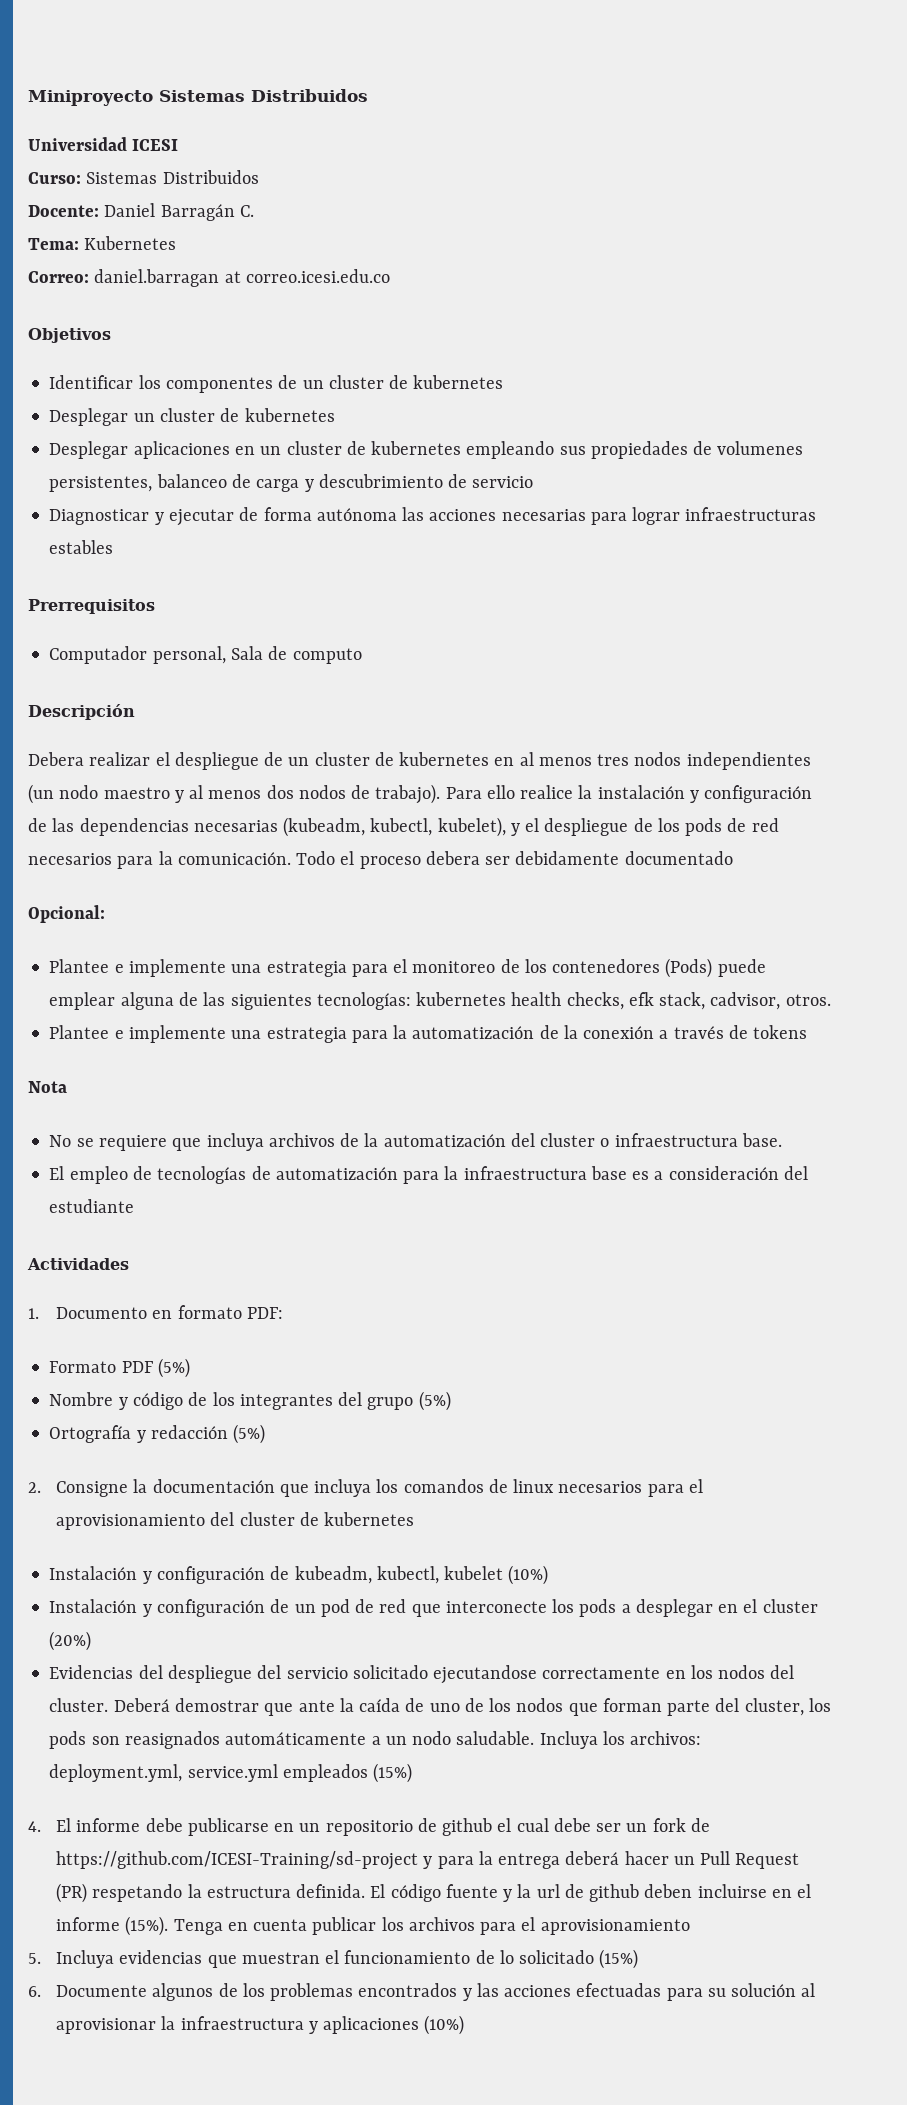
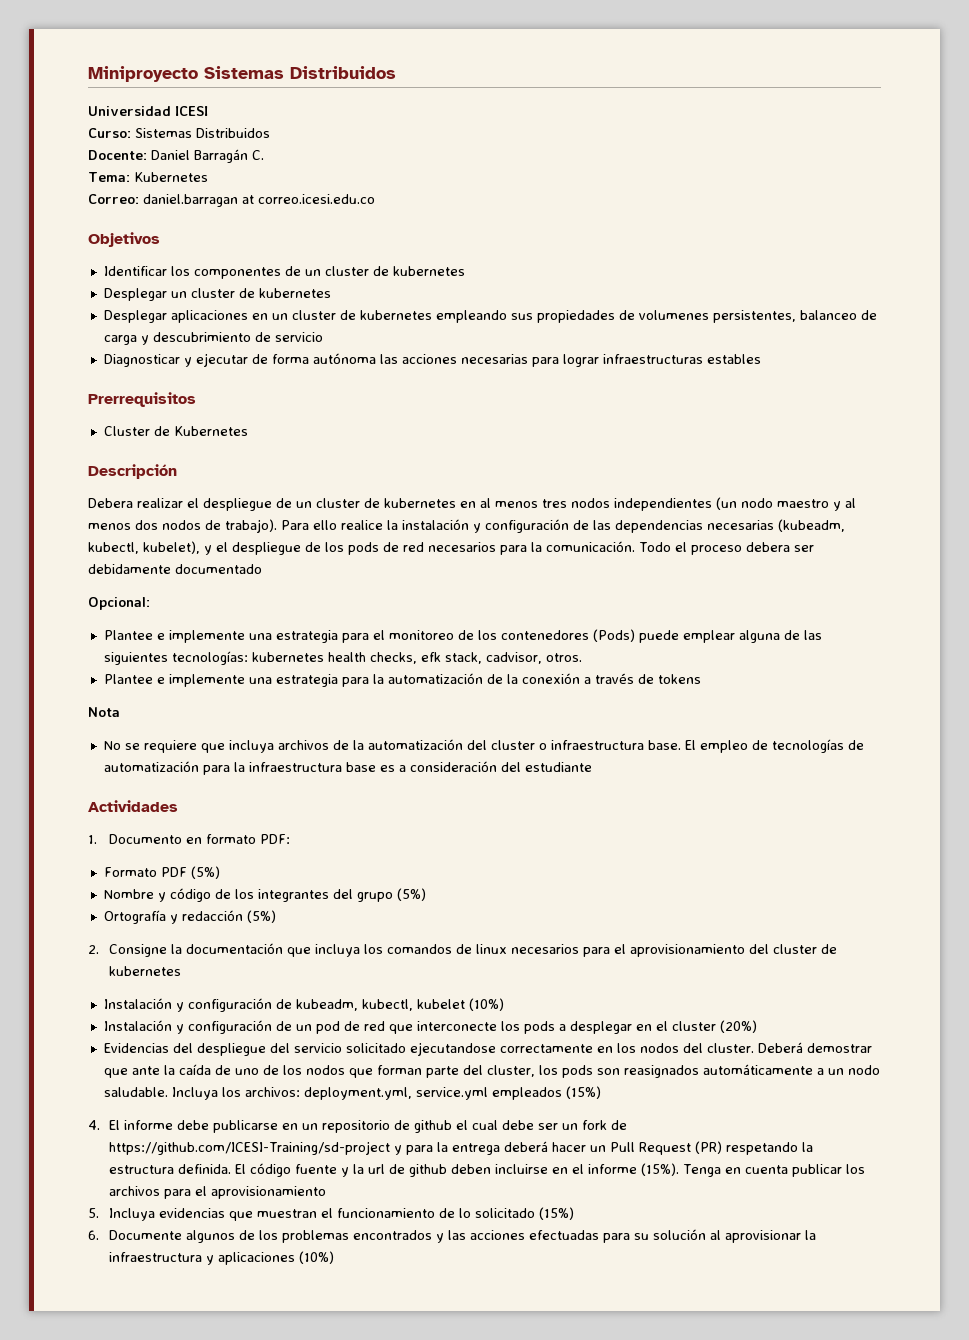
- Computador personal, Sala de computo
+ Cluster de Kubernetes
- No se requiere que incluya archivos de la automatización del cluster o infraestructura base.
- El empleo de tecnologías de automatización para la infraestructura base es a consideración del estudiante
+ No se requiere que incluya archivos de la automatización del cluster o infraestructura base. El empleo de tecnologías de automatización para la infraestructura base es a consideración del estudiante

